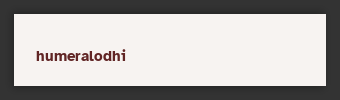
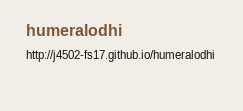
+ http://j4502-fs17.github.io/humeralodhi

